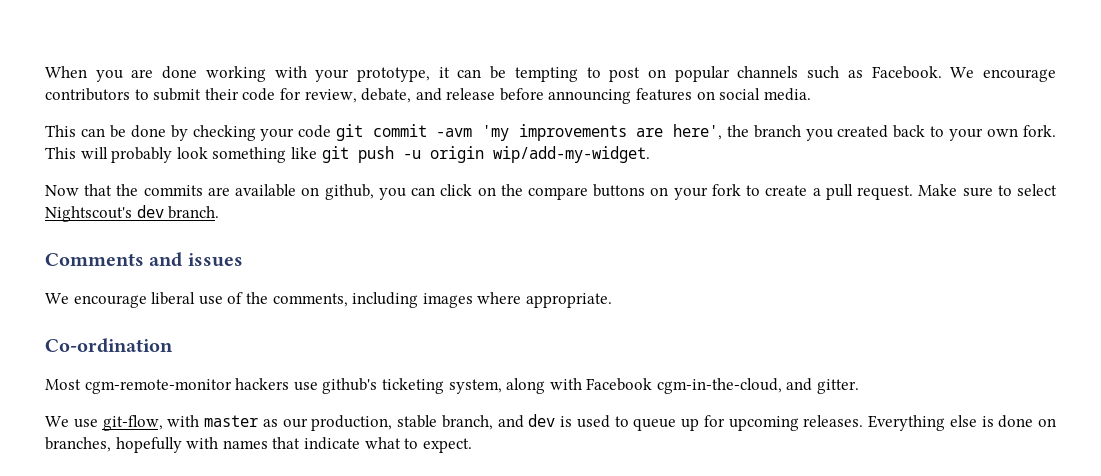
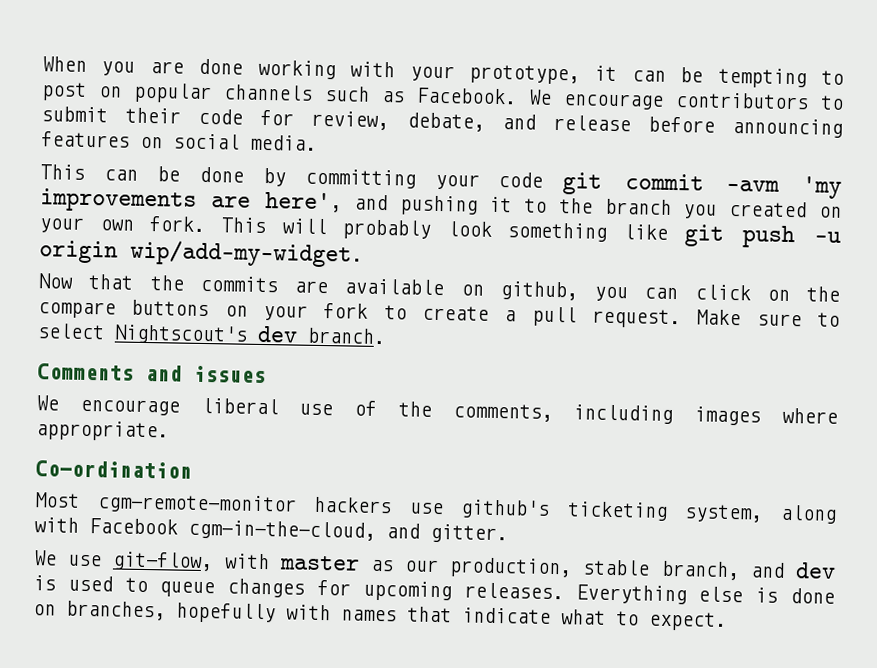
- This can be done by checking your code git commit -avm 'my improvements are here', the branch you created back to your own fork.
+ This can be done by committing your code git commit -avm 'my improvements are here', and pushing it to the branch you created on your own fork.
- We use git-flow, with master as our production, stable branch, and dev is used to queue up for upcoming releases.
+ We use git-flow, with master as our production, stable branch, and dev is used to queue changes for upcoming releases.

